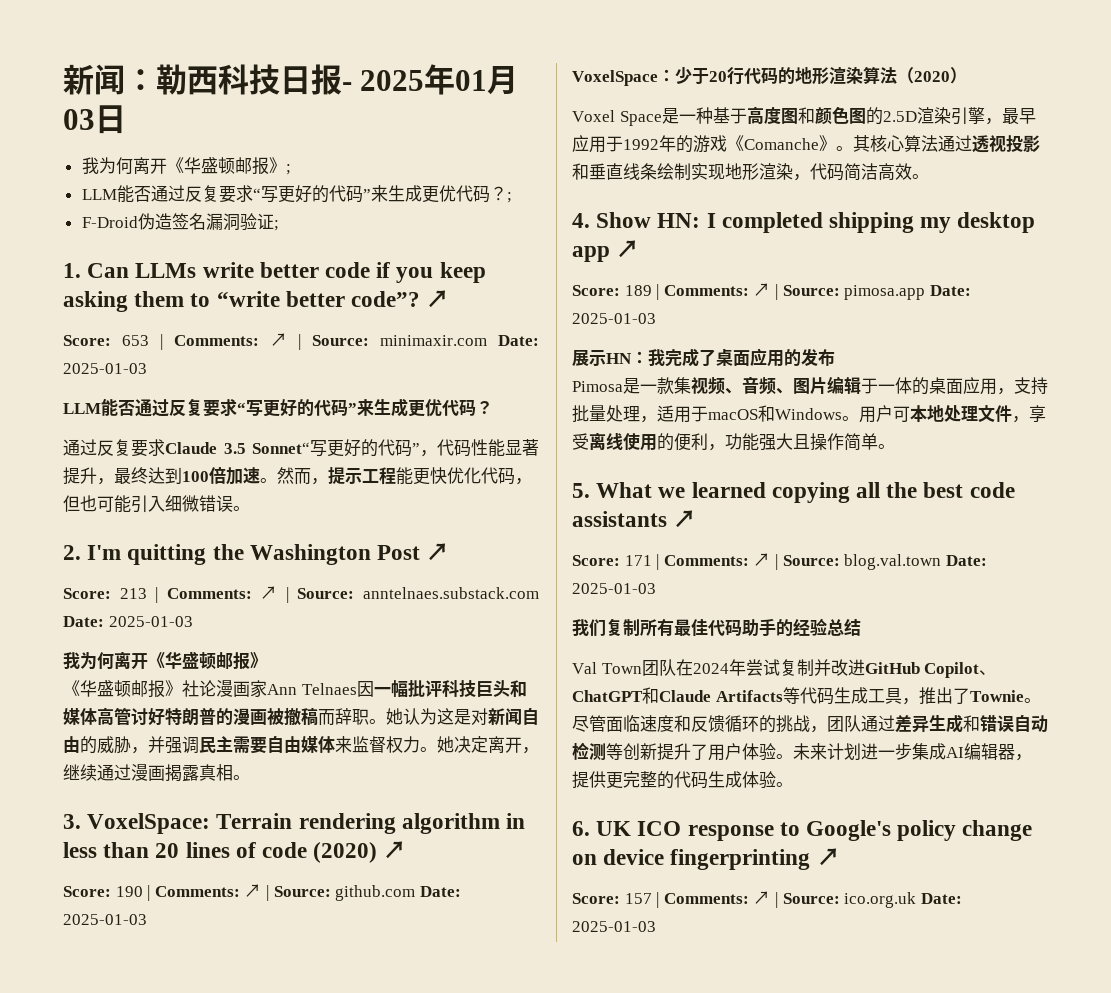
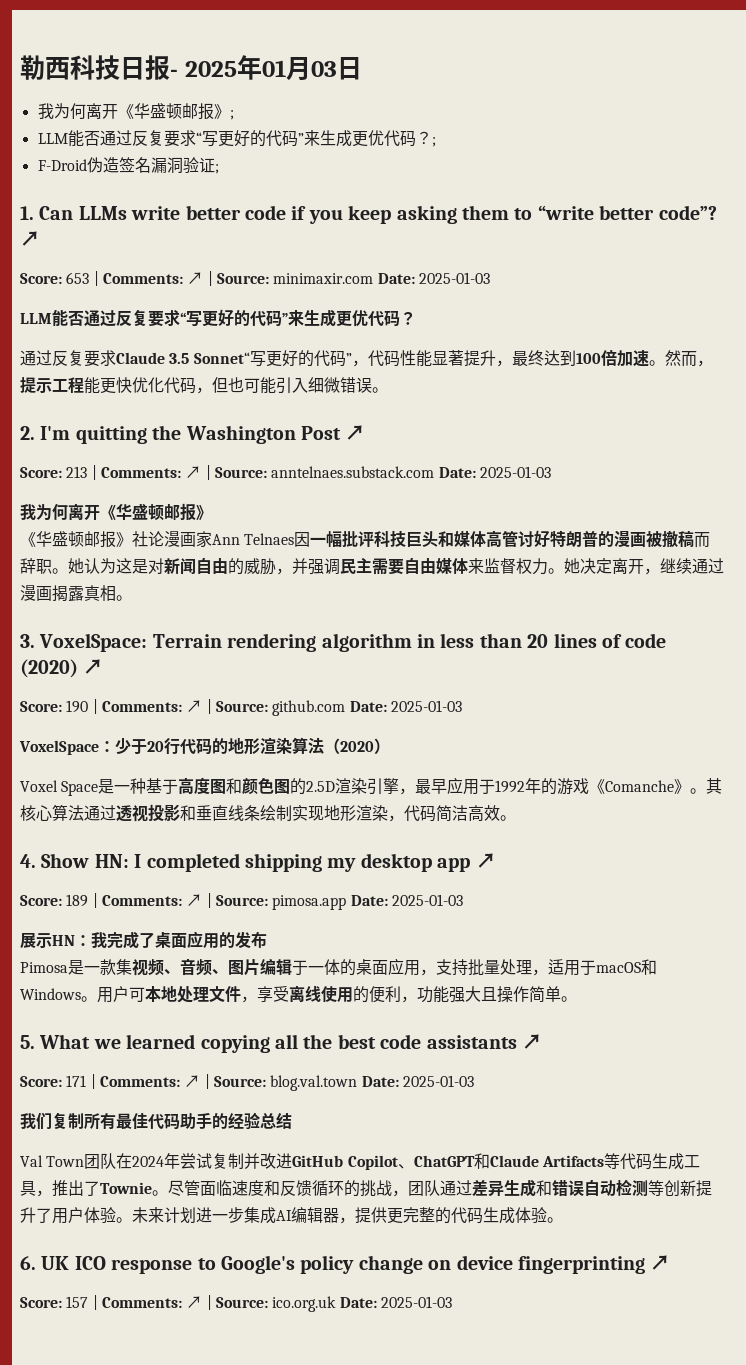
- 新闻：勒西科技日报- 2025年01月03日
+ 勒西科技日报- 2025年01月03日

